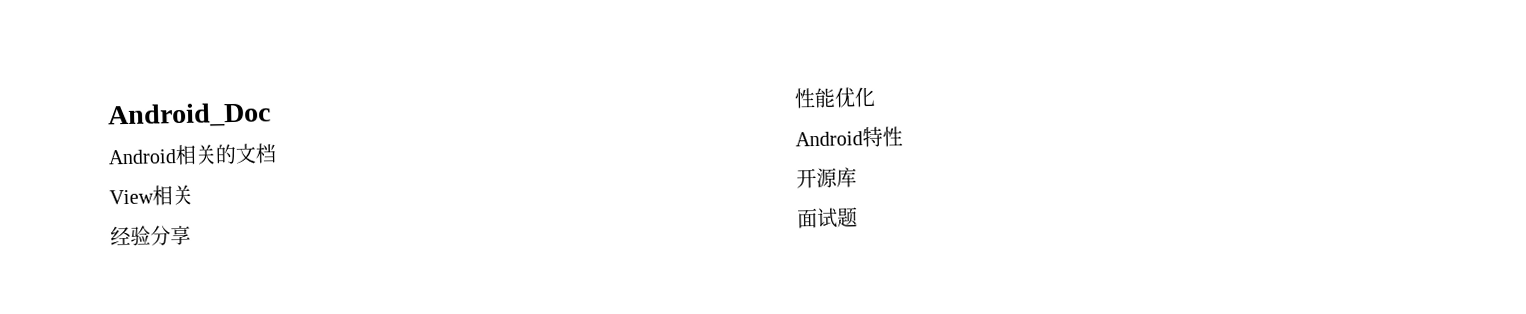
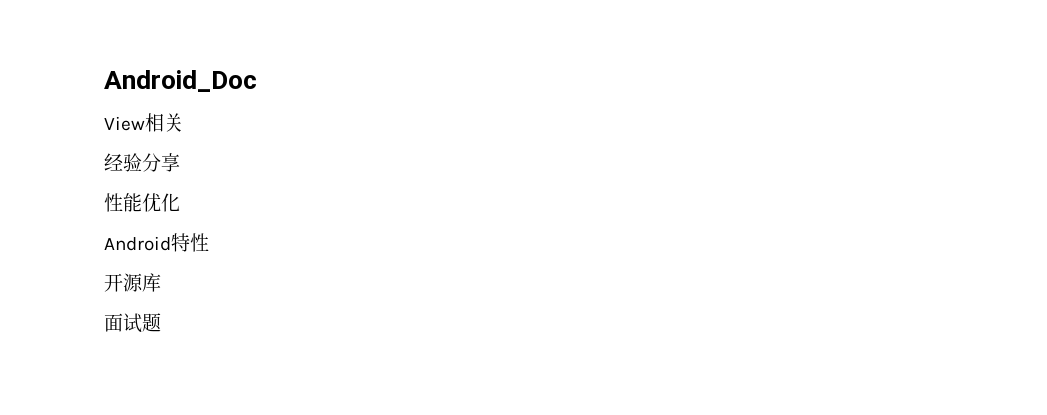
- Android相关的文档

